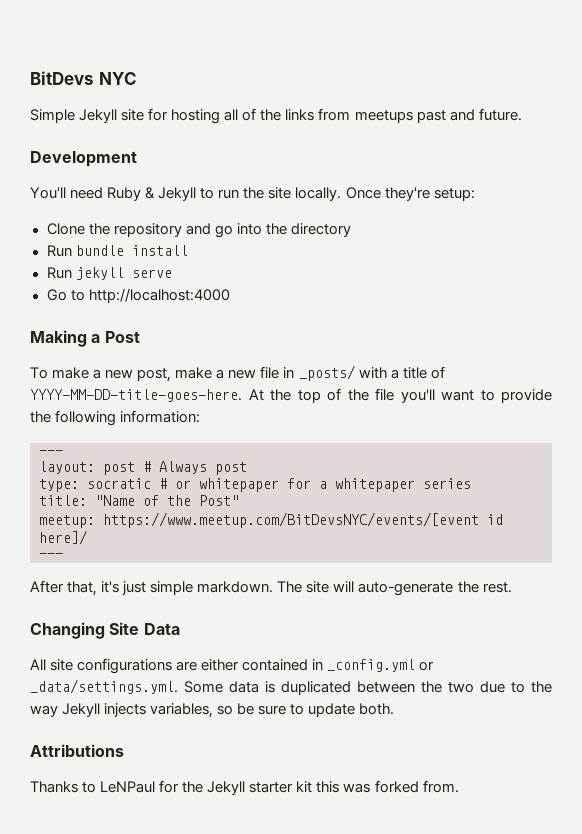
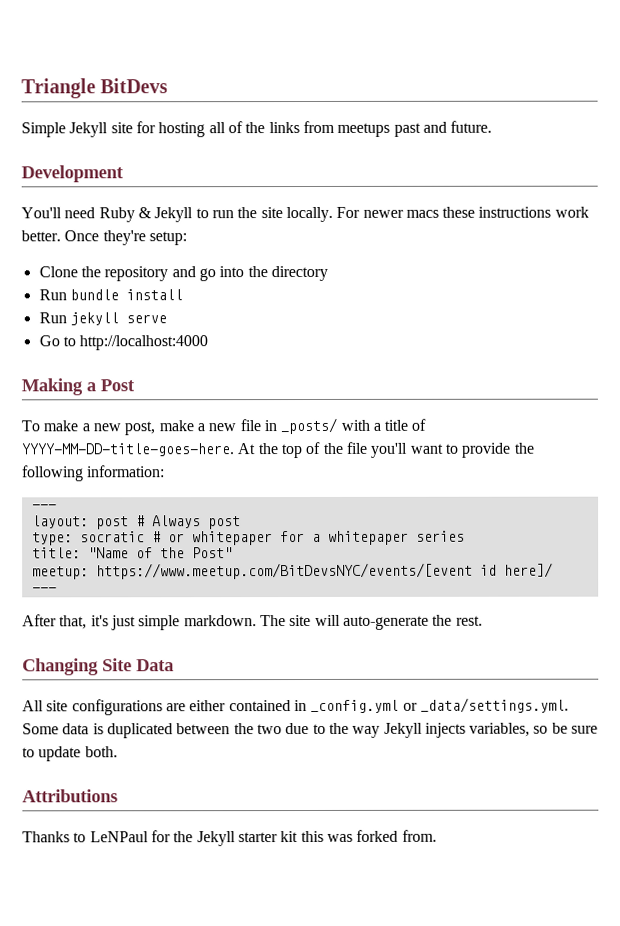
- BitDevs NYC
+ Triangle BitDevs
+ For newer macs these instructions work better.

